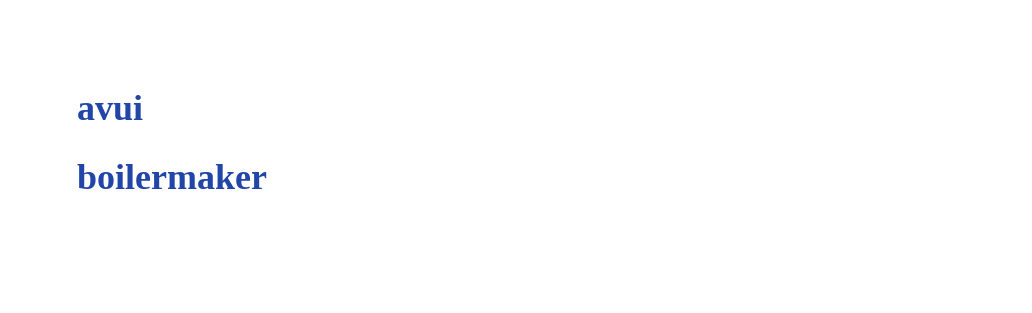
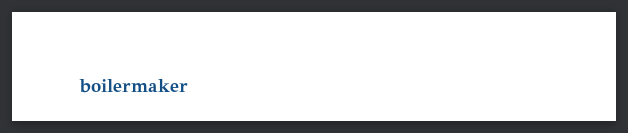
- avui

